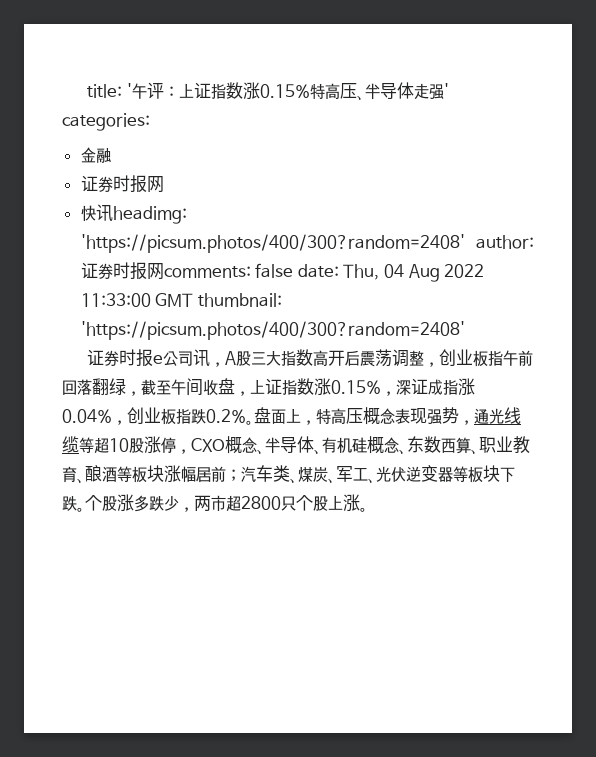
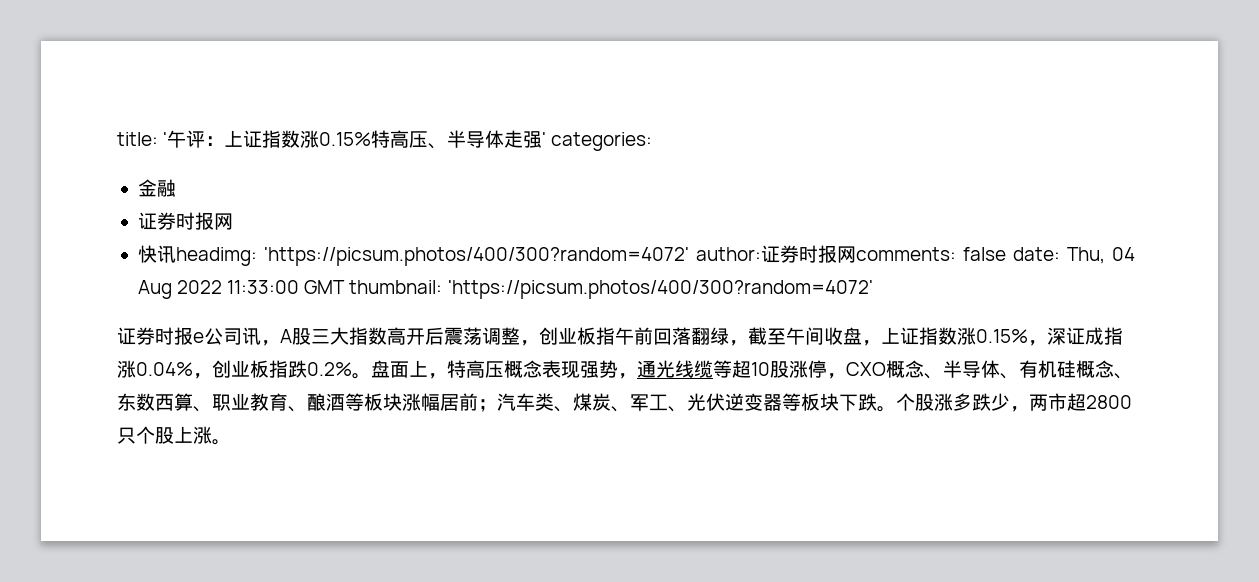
- 快讯headimg: 'https://picsum.photos/400/300?random=2408' author:证券时报网comments: false date: Thu, 04 Aug 2022 11:33:00 GMT thumbnail: 'https://picsum.photos/400/300?random=2408'
+ 快讯headimg: 'https://picsum.photos/400/300?random=4072' author:证券时报网comments: false date: Thu, 04 Aug 2022 11:33:00 GMT thumbnail: 'https://picsum.photos/400/300?random=4072'

